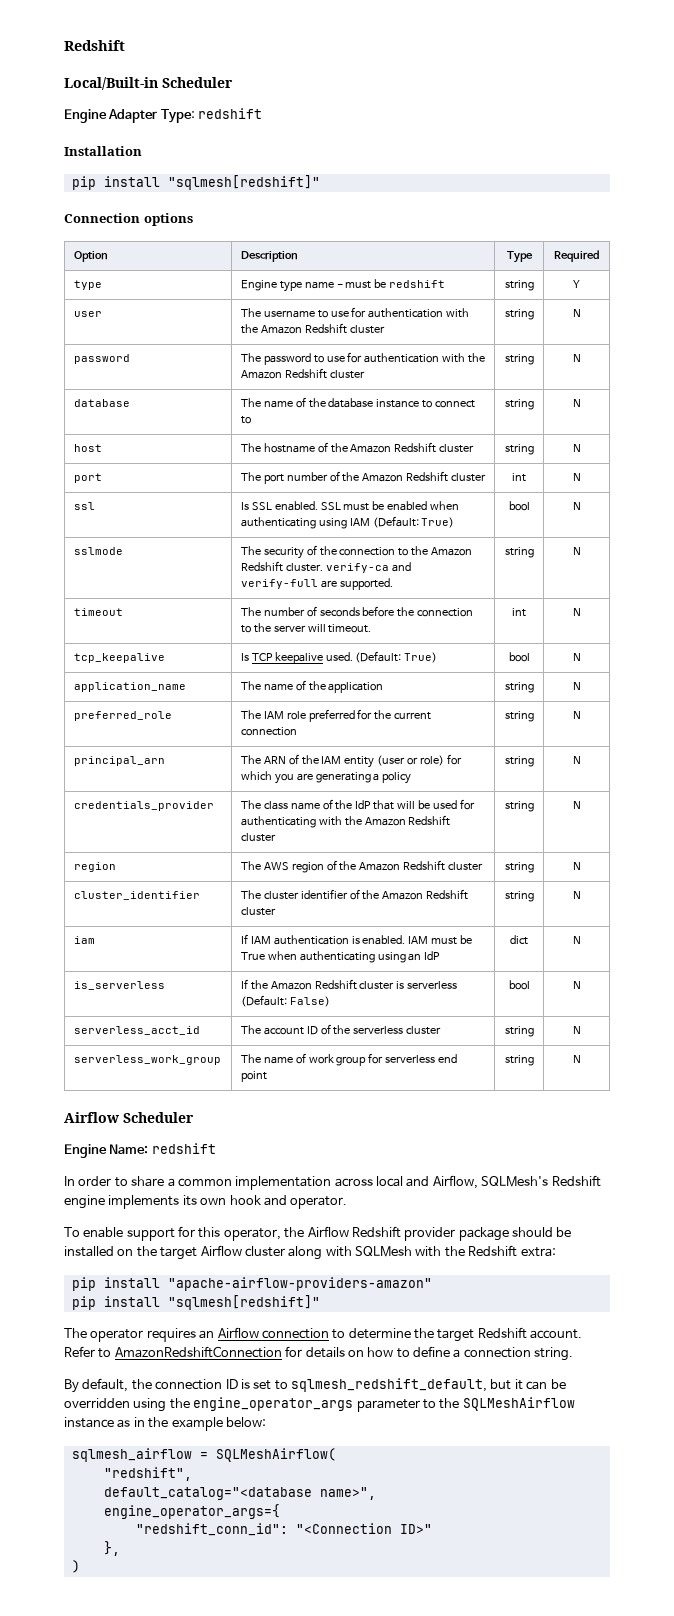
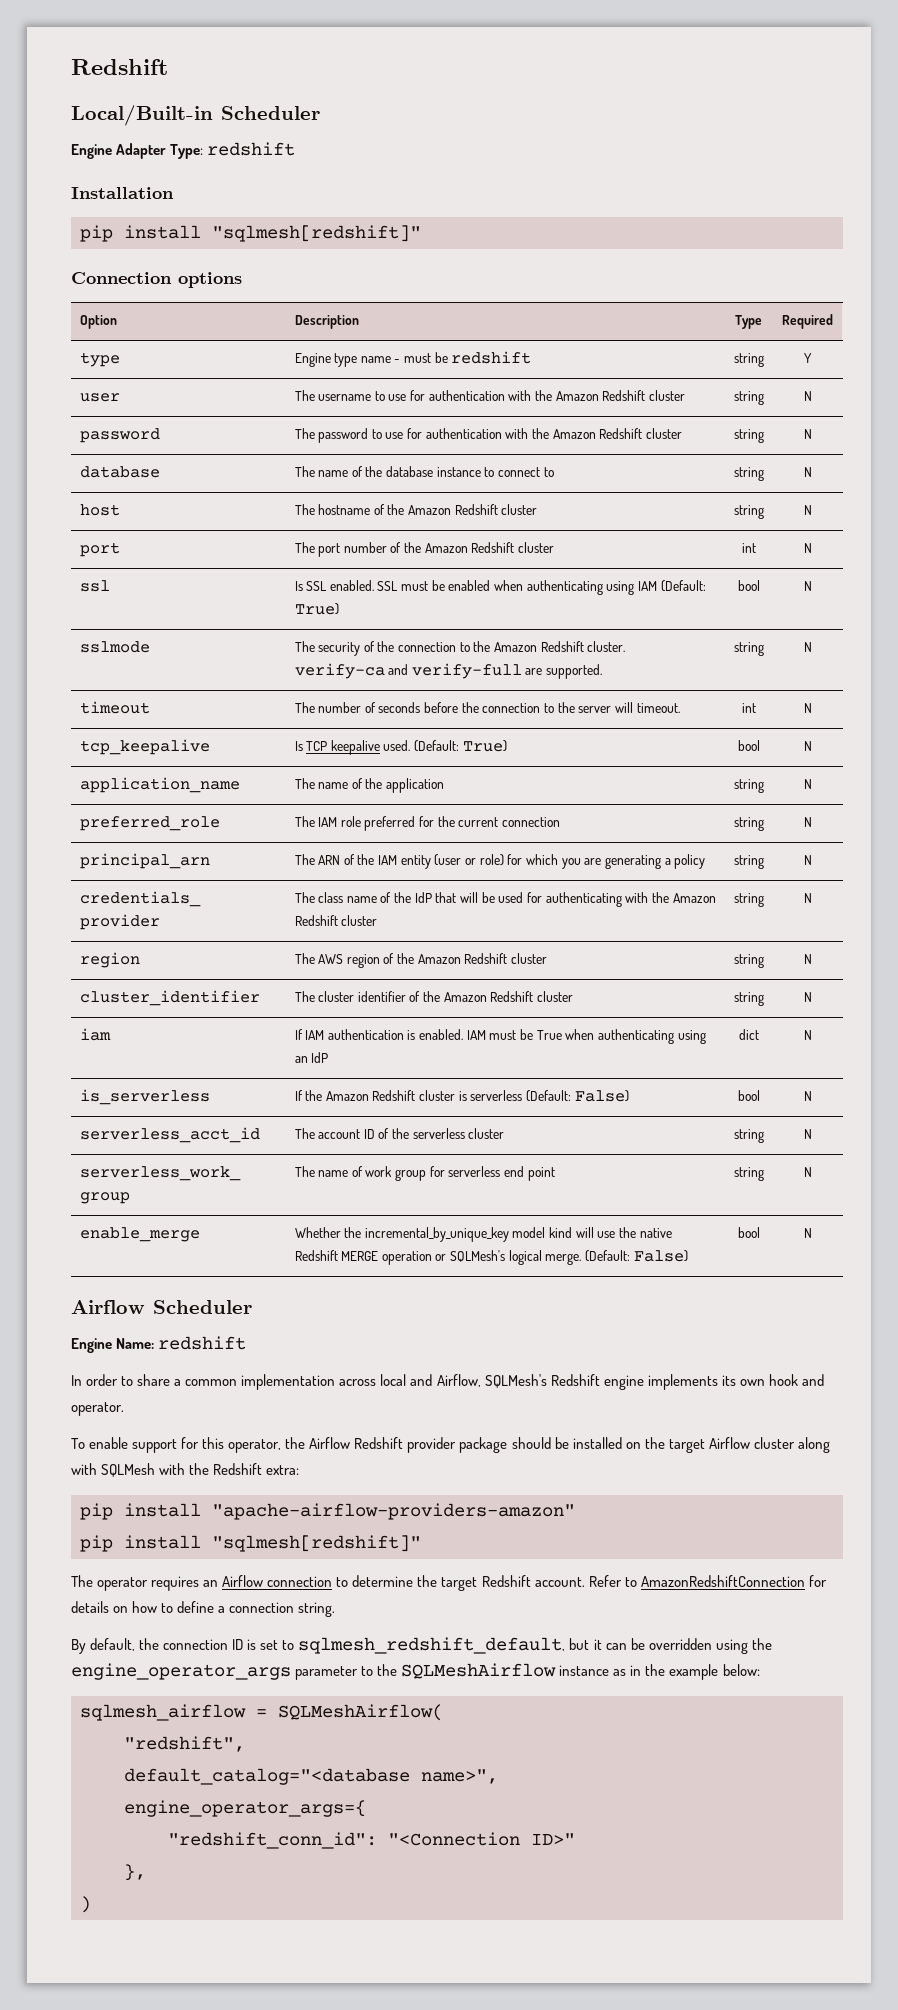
+ enable_merge | Whether the incremental_by_unique_key model kind will use the native Redshift MERGE operation or SQLMesh's logical merge. (Default: False) | bool | N

